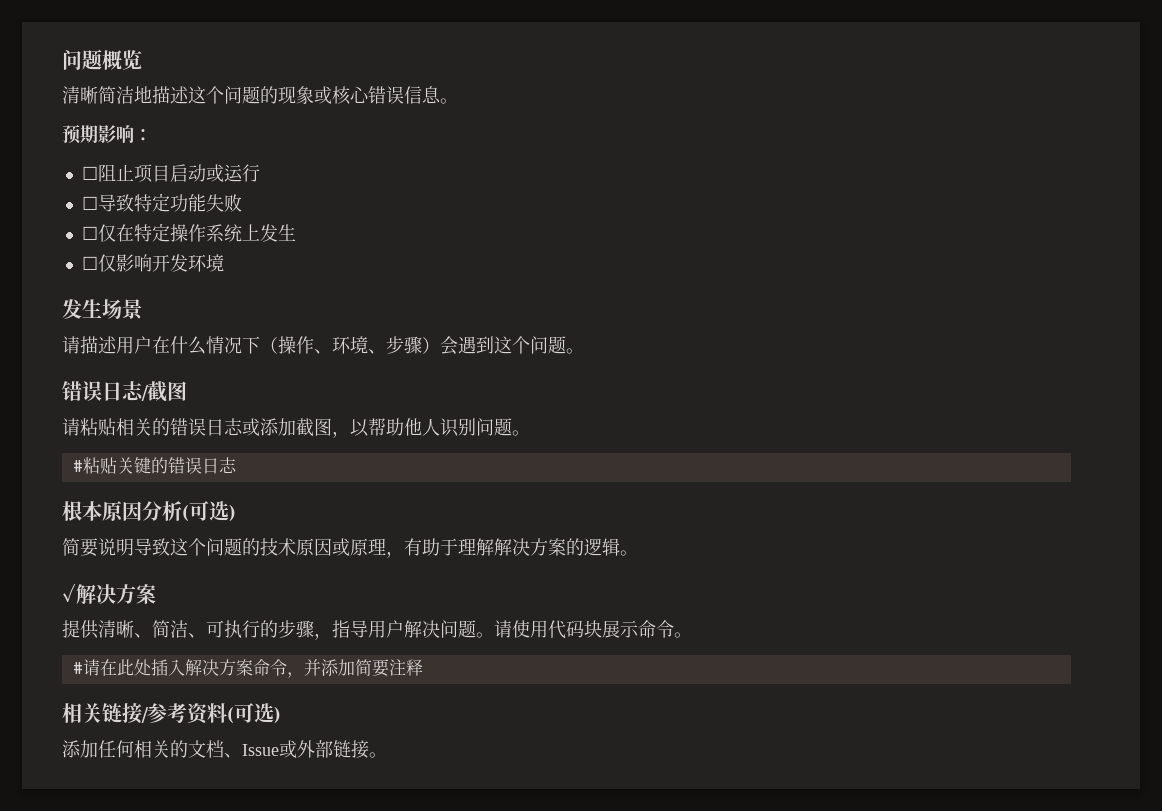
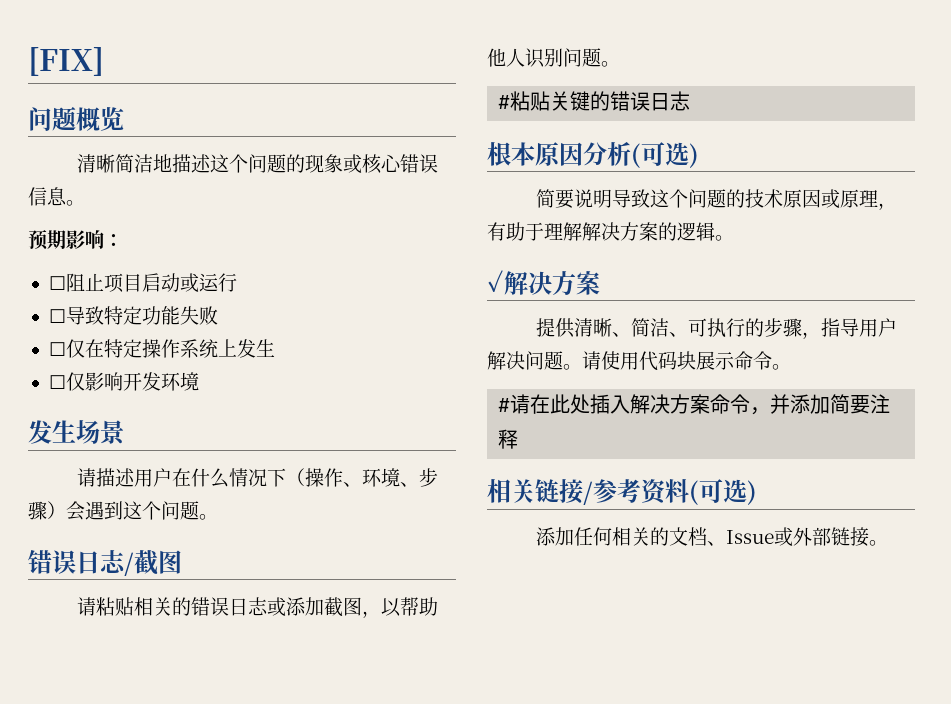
+ [FIX]

